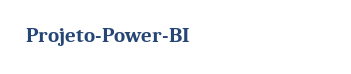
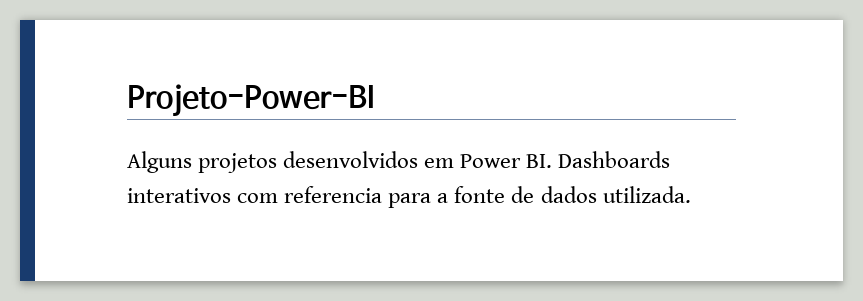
+ Alguns projetos desenvolvidos em Power BI. Dashboards interativos com referencia para a fonte de dados utilizada.

